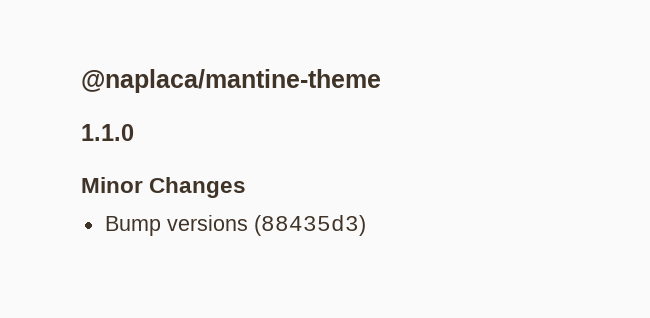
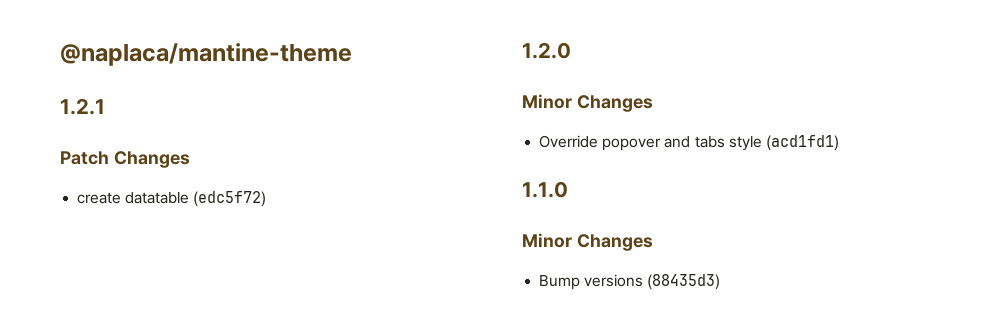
+ 1.2.1
+ Patch Changes
+ create datatable (edc5f72)
+ 1.2.0
+ Minor Changes
+ Override popover and tabs style (acd1fd1)

